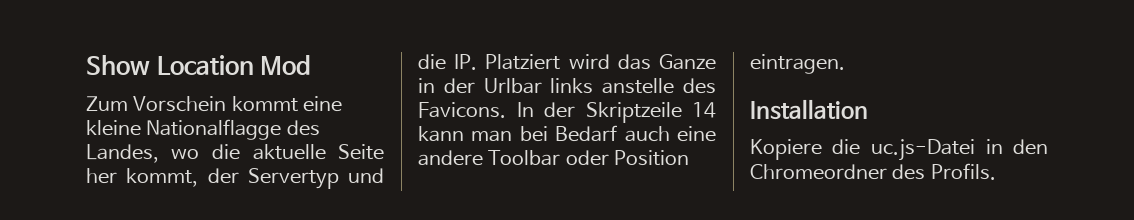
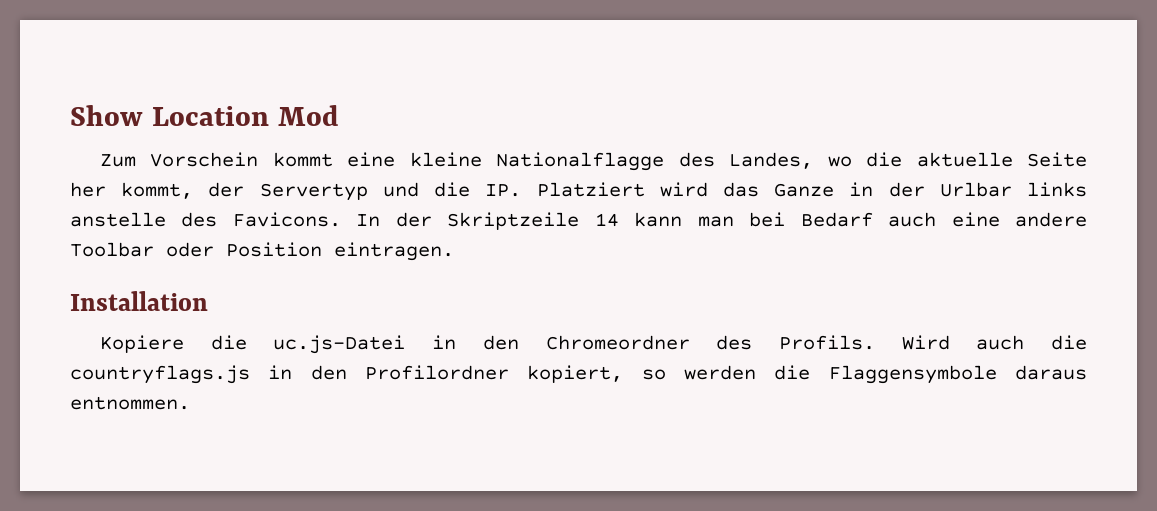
+ Wird auch die countryflags.js in den Profilordner kopiert, so werden die Flaggensymbole daraus entnommen.

